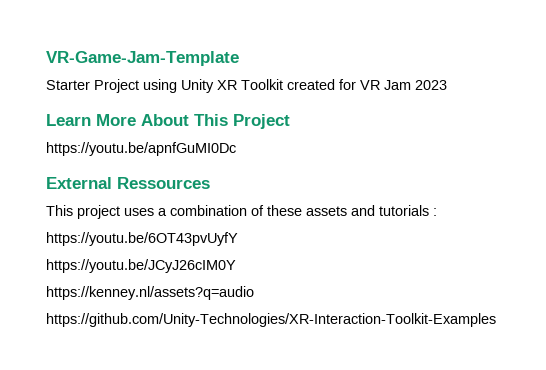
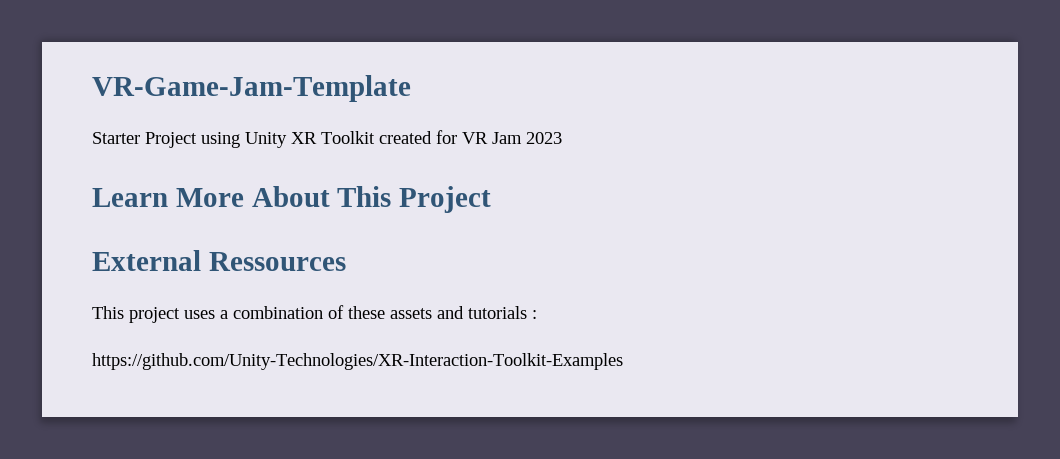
- https://youtu.be/apnfGuMI0Dc
- https://youtu.be/6OT43pvUyfY
- https://youtu.be/JCyJ26cIM0Y
- https://kenney.nl/assets?q=audio

